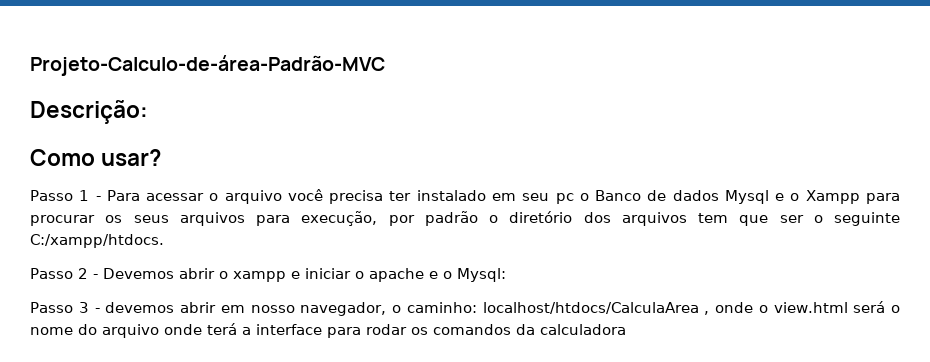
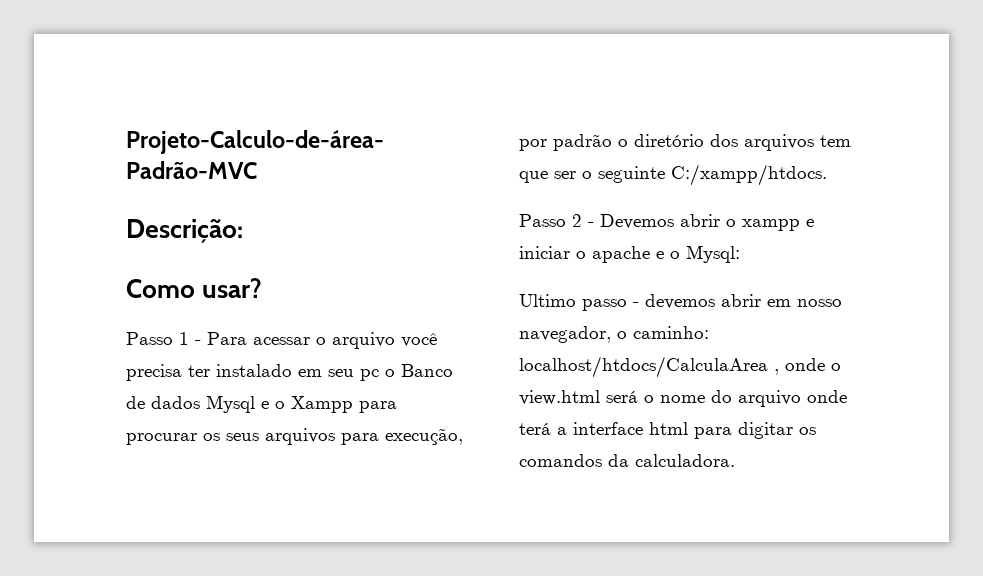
- Passo 3 - devemos abrir em nosso navegador, o caminho: localhost/htdocs/CalculaArea , onde o view.html será o nome do arquivo onde terá a interface para rodar os comandos da calculadora
+ Ultimo passo - devemos abrir em nosso navegador, o caminho: localhost/htdocs/CalculaArea , onde o view.html será o nome do arquivo onde terá a interface html para digitar os comandos da calculadora.

